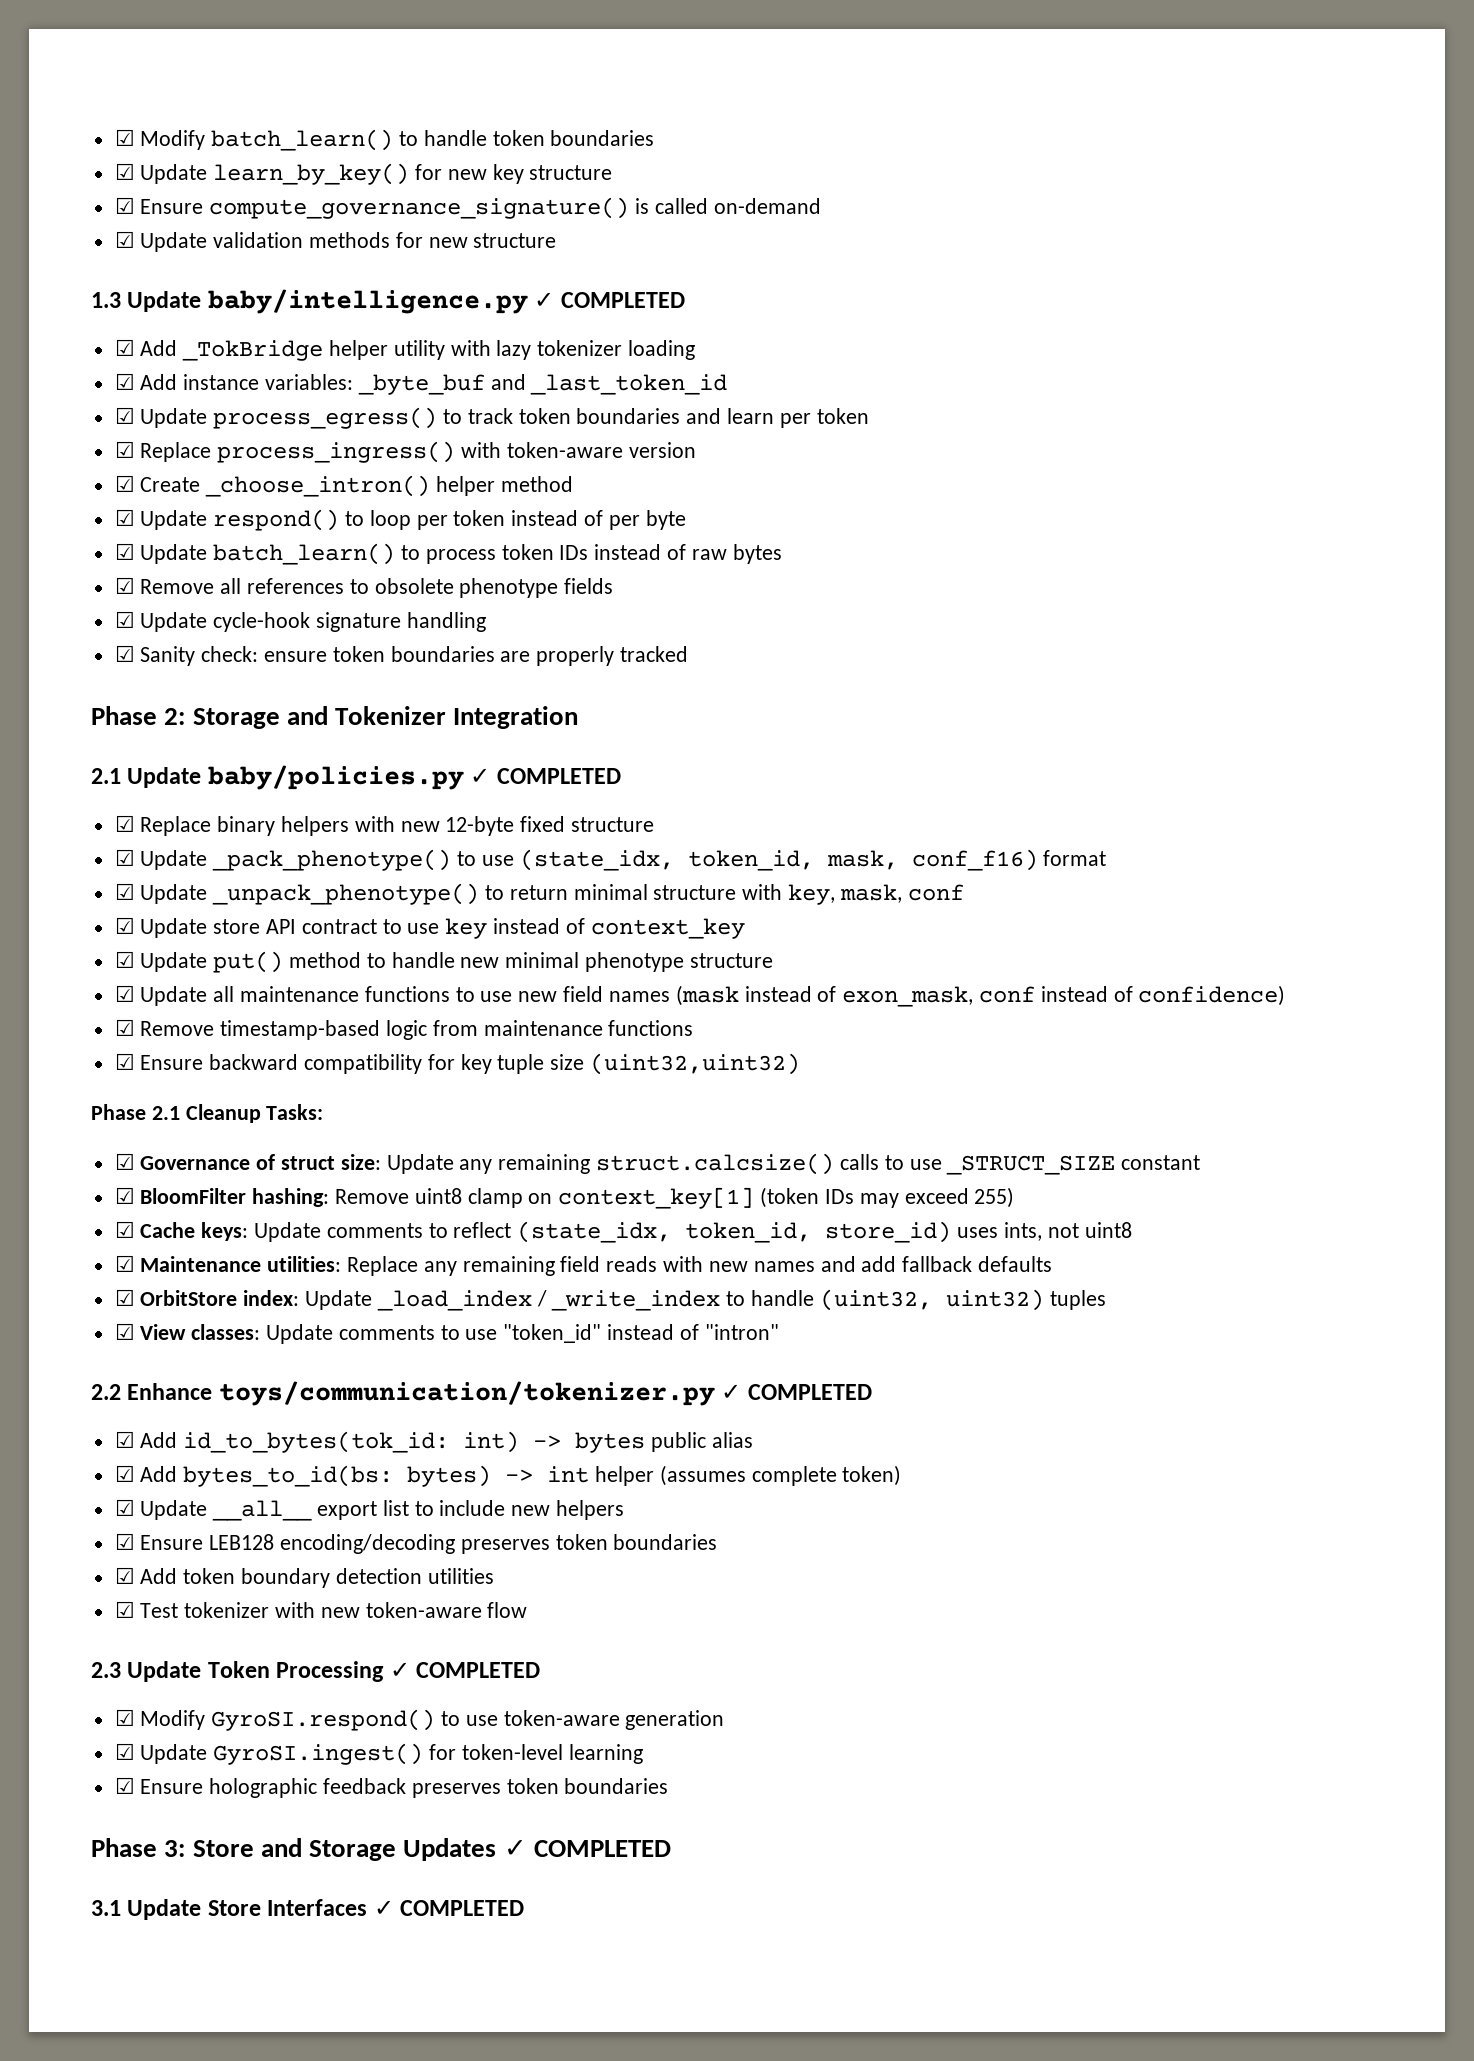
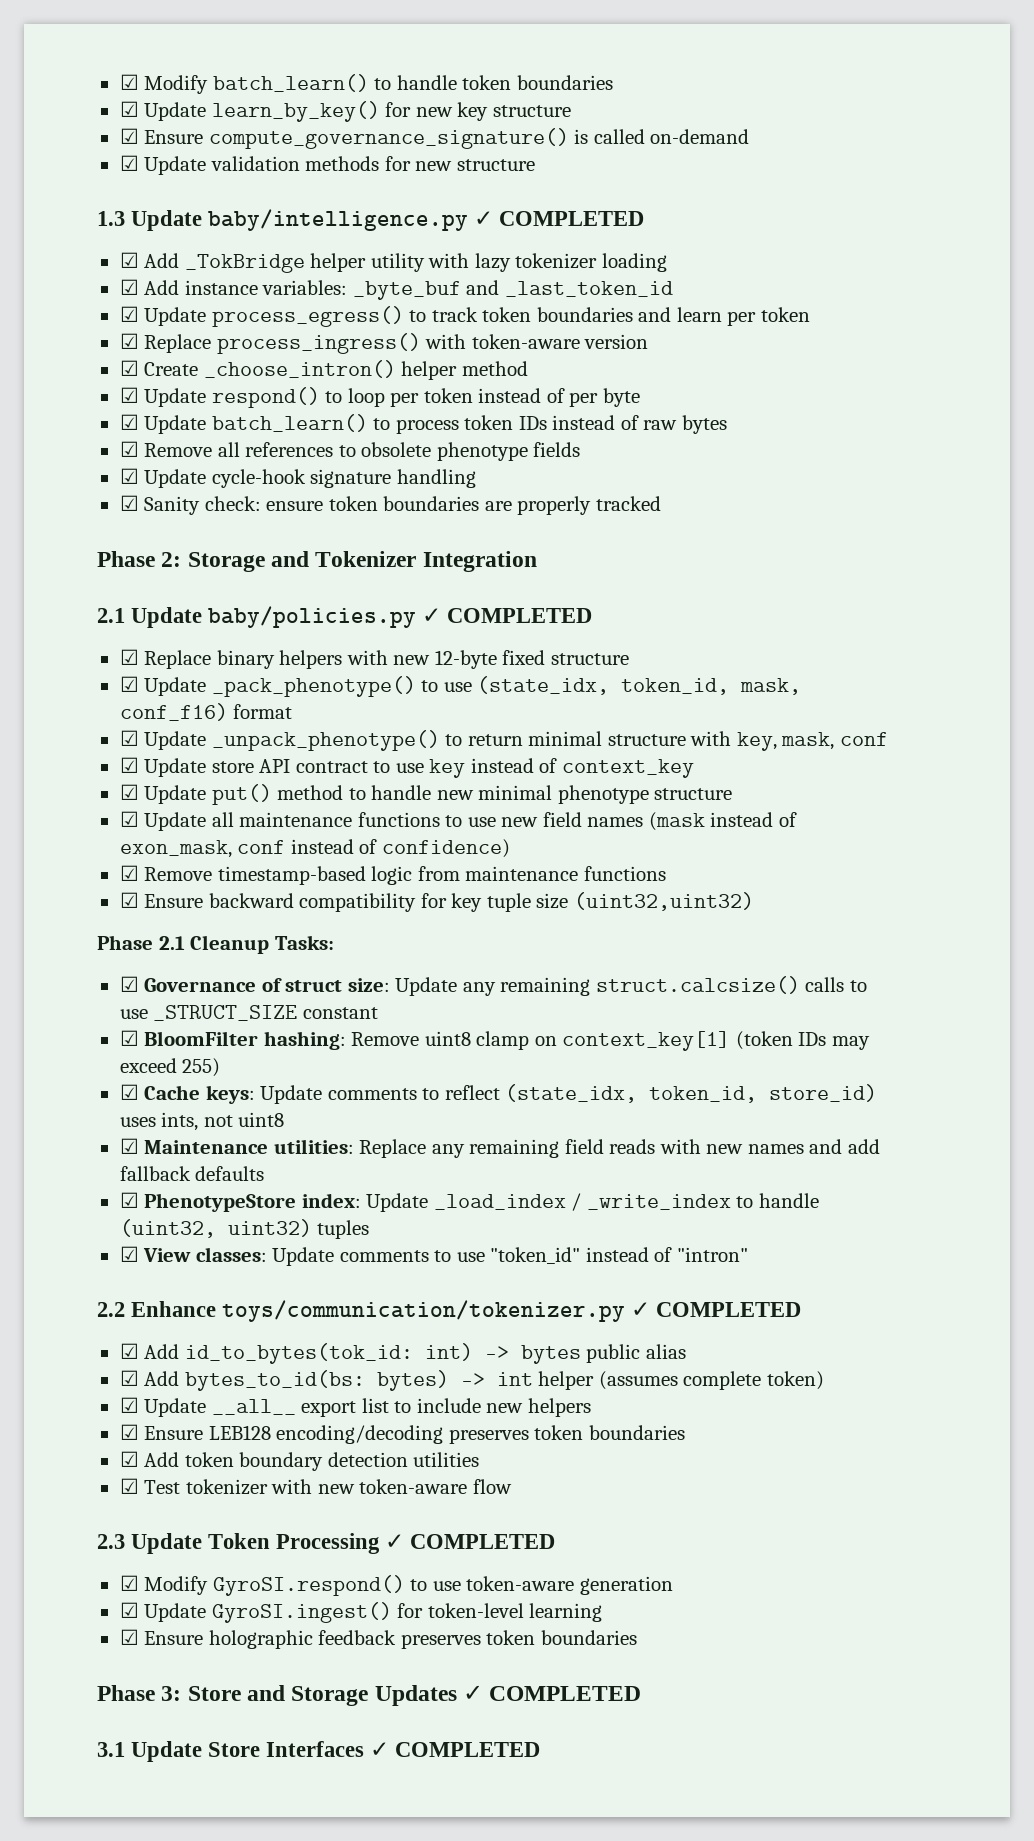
- ☑ OrbitStore index: Update _load_index / _write_index to handle (uint32, uint32) tuples
+ ☑ PhenotypeStore index: Update _load_index / _write_index to handle (uint32, uint32) tuples

